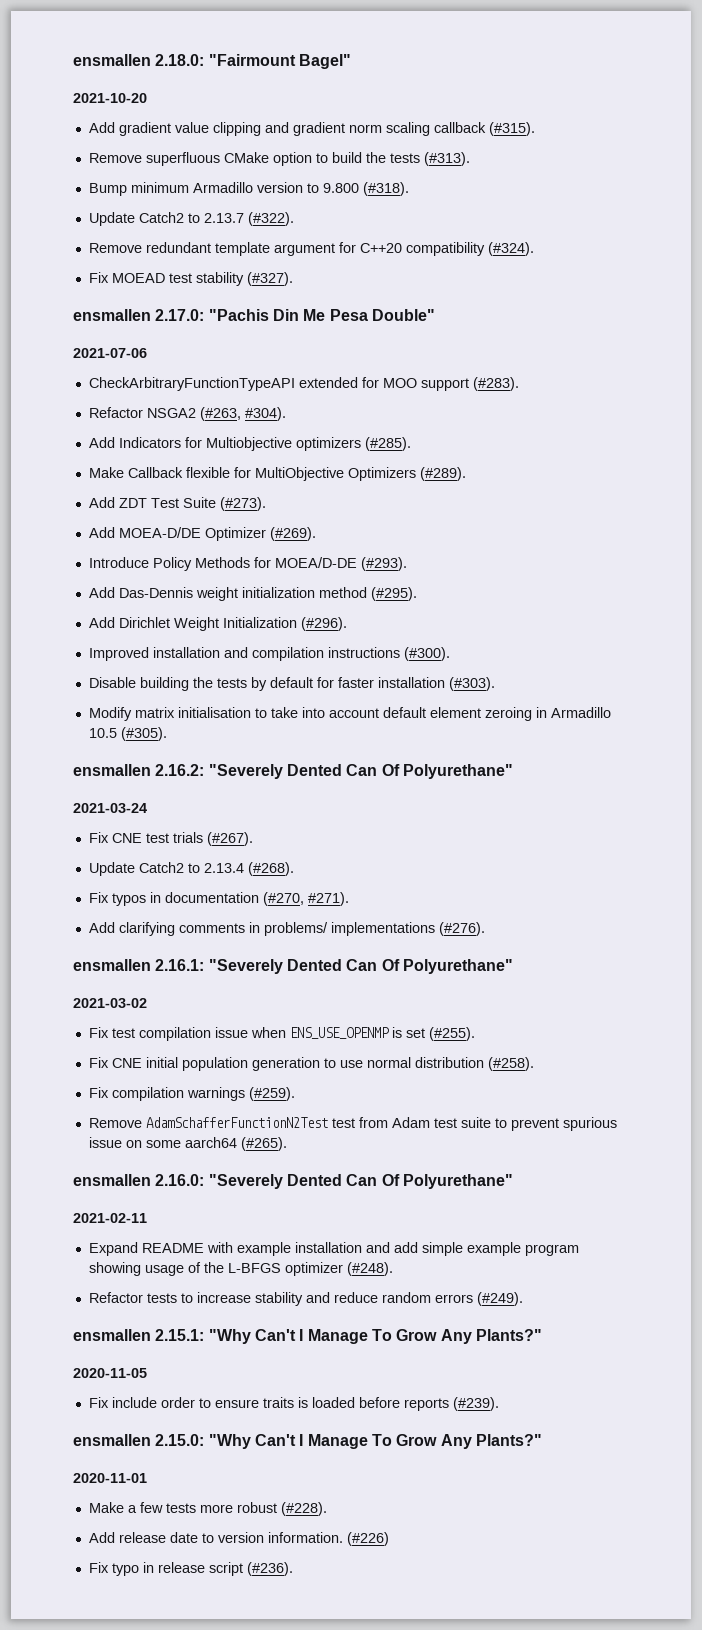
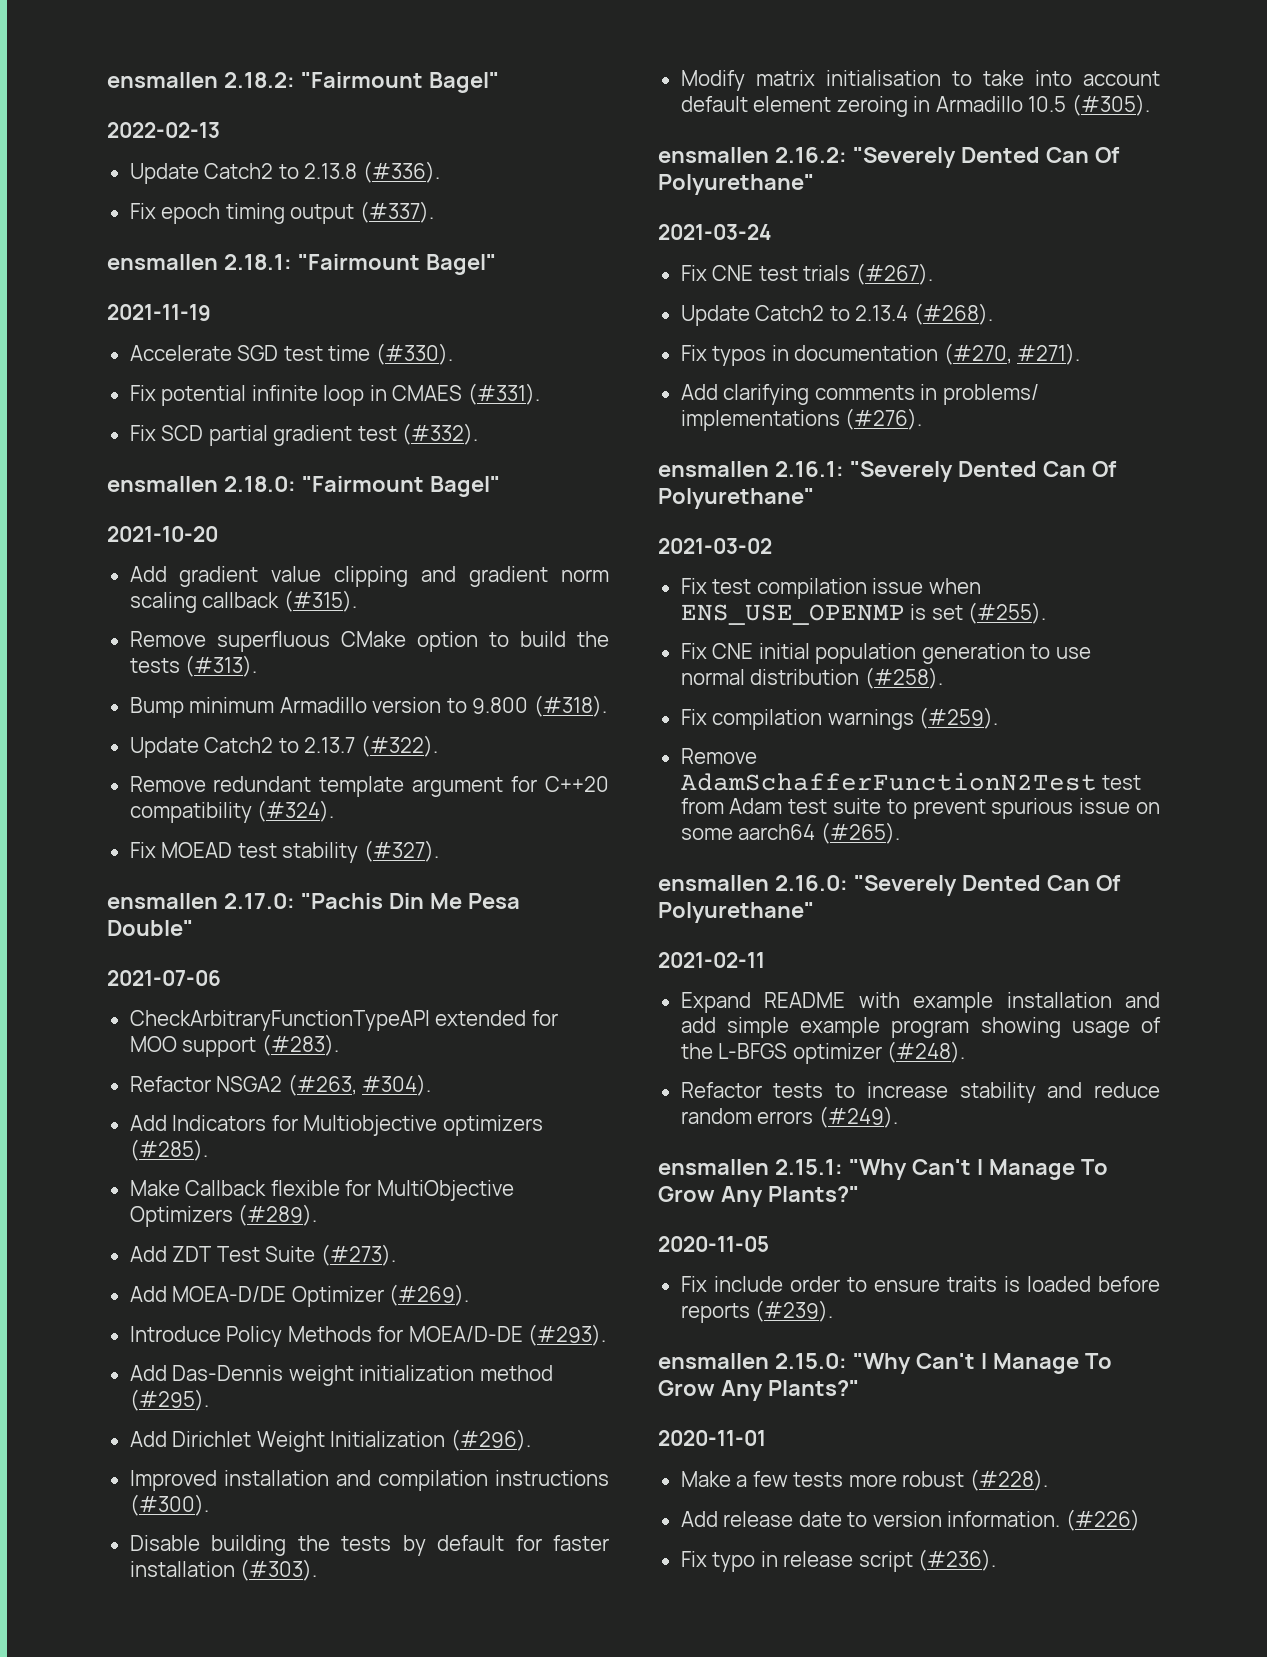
+ ensmallen 2.18.2: "Fairmount Bagel"
+ 2022-02-13
+ Update Catch2 to 2.13.8 (#336).
+ Fix epoch timing output (#337).
+ ensmallen 2.18.1: "Fairmount Bagel"
+ 2021-11-19
+ Accelerate SGD test time (#330).
+ Fix potential infinite loop in CMAES (#331).
+ Fix SCD partial gradient test (#332).

